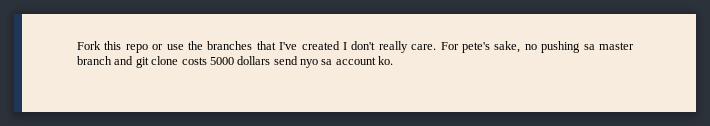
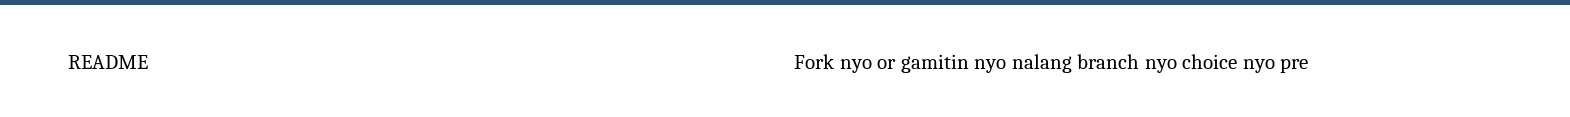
- Fork this repo or use the branches that I've created I don't really care. For pete's sake, no pushing sa master branch and git clone costs 5000 dollars send nyo sa account ko.
+ README
+ Fork nyo or gamitin nyo nalang branch nyo choice nyo pre

